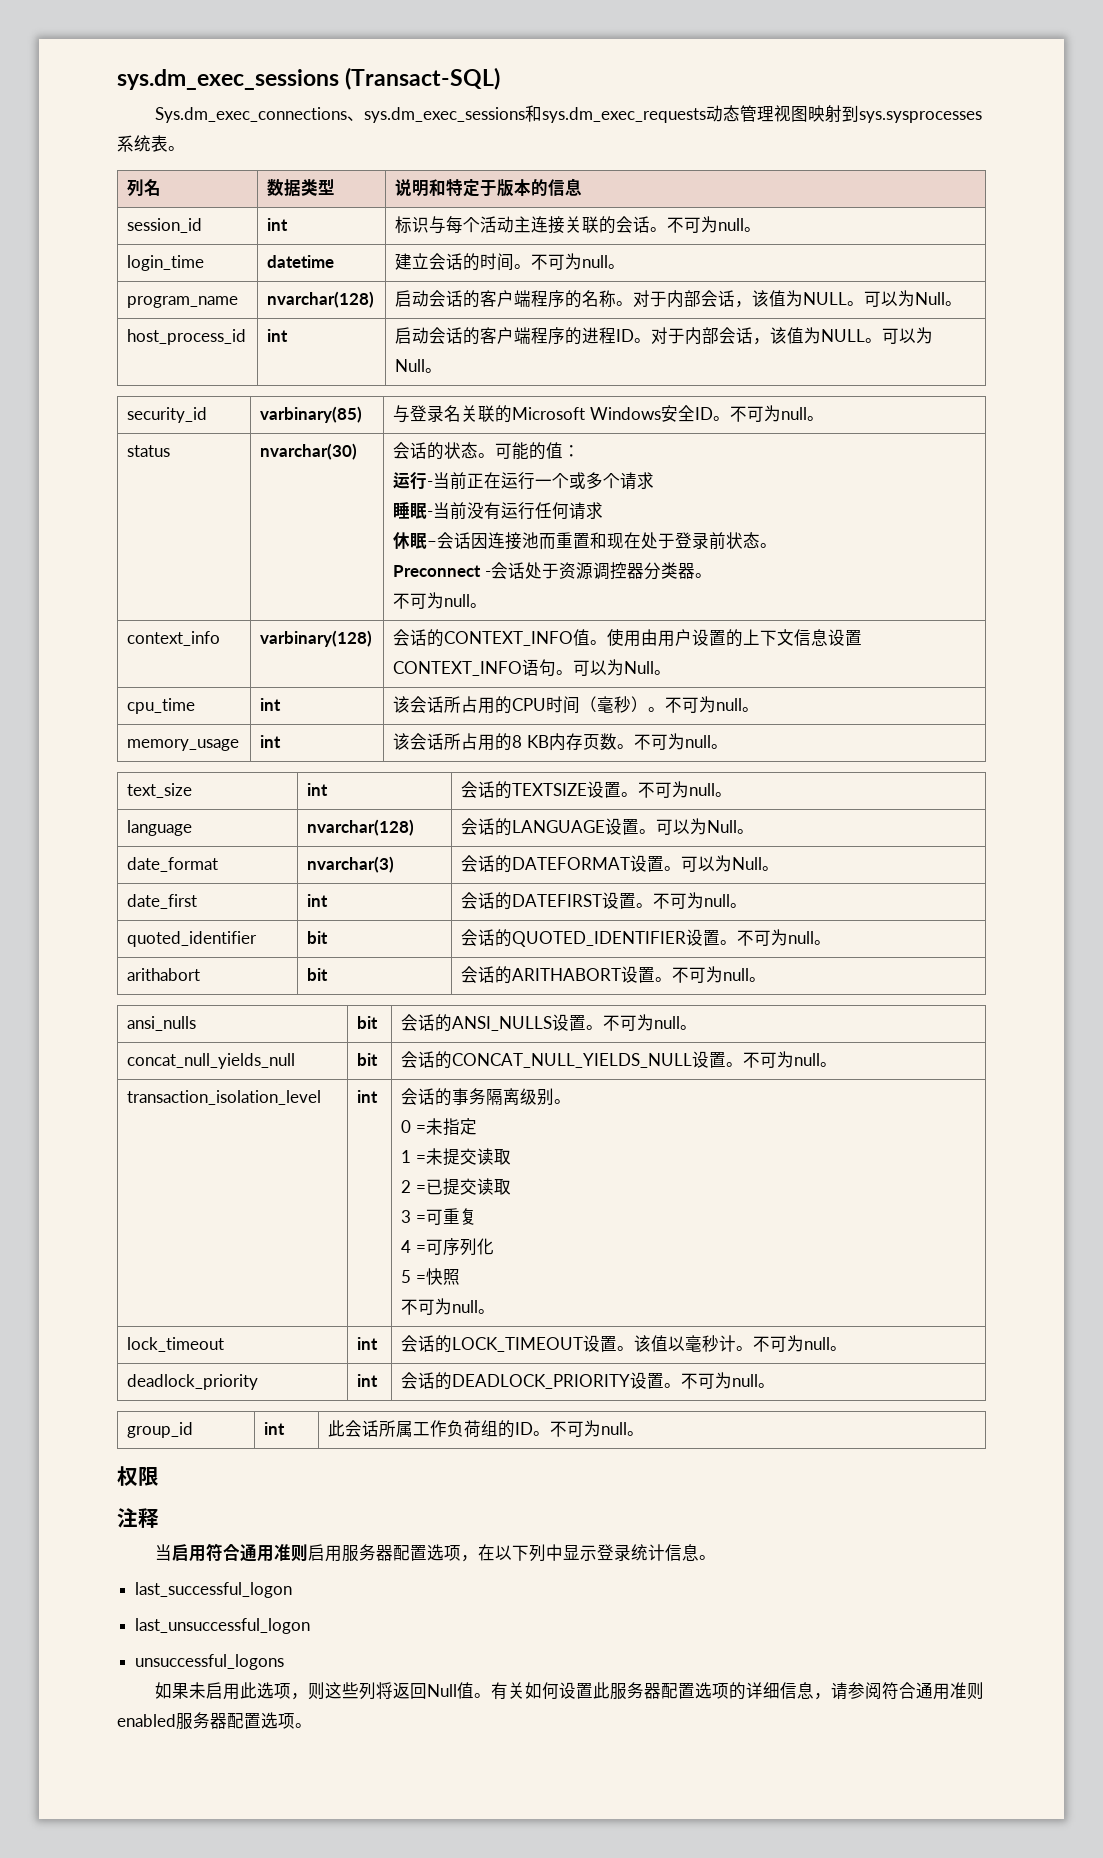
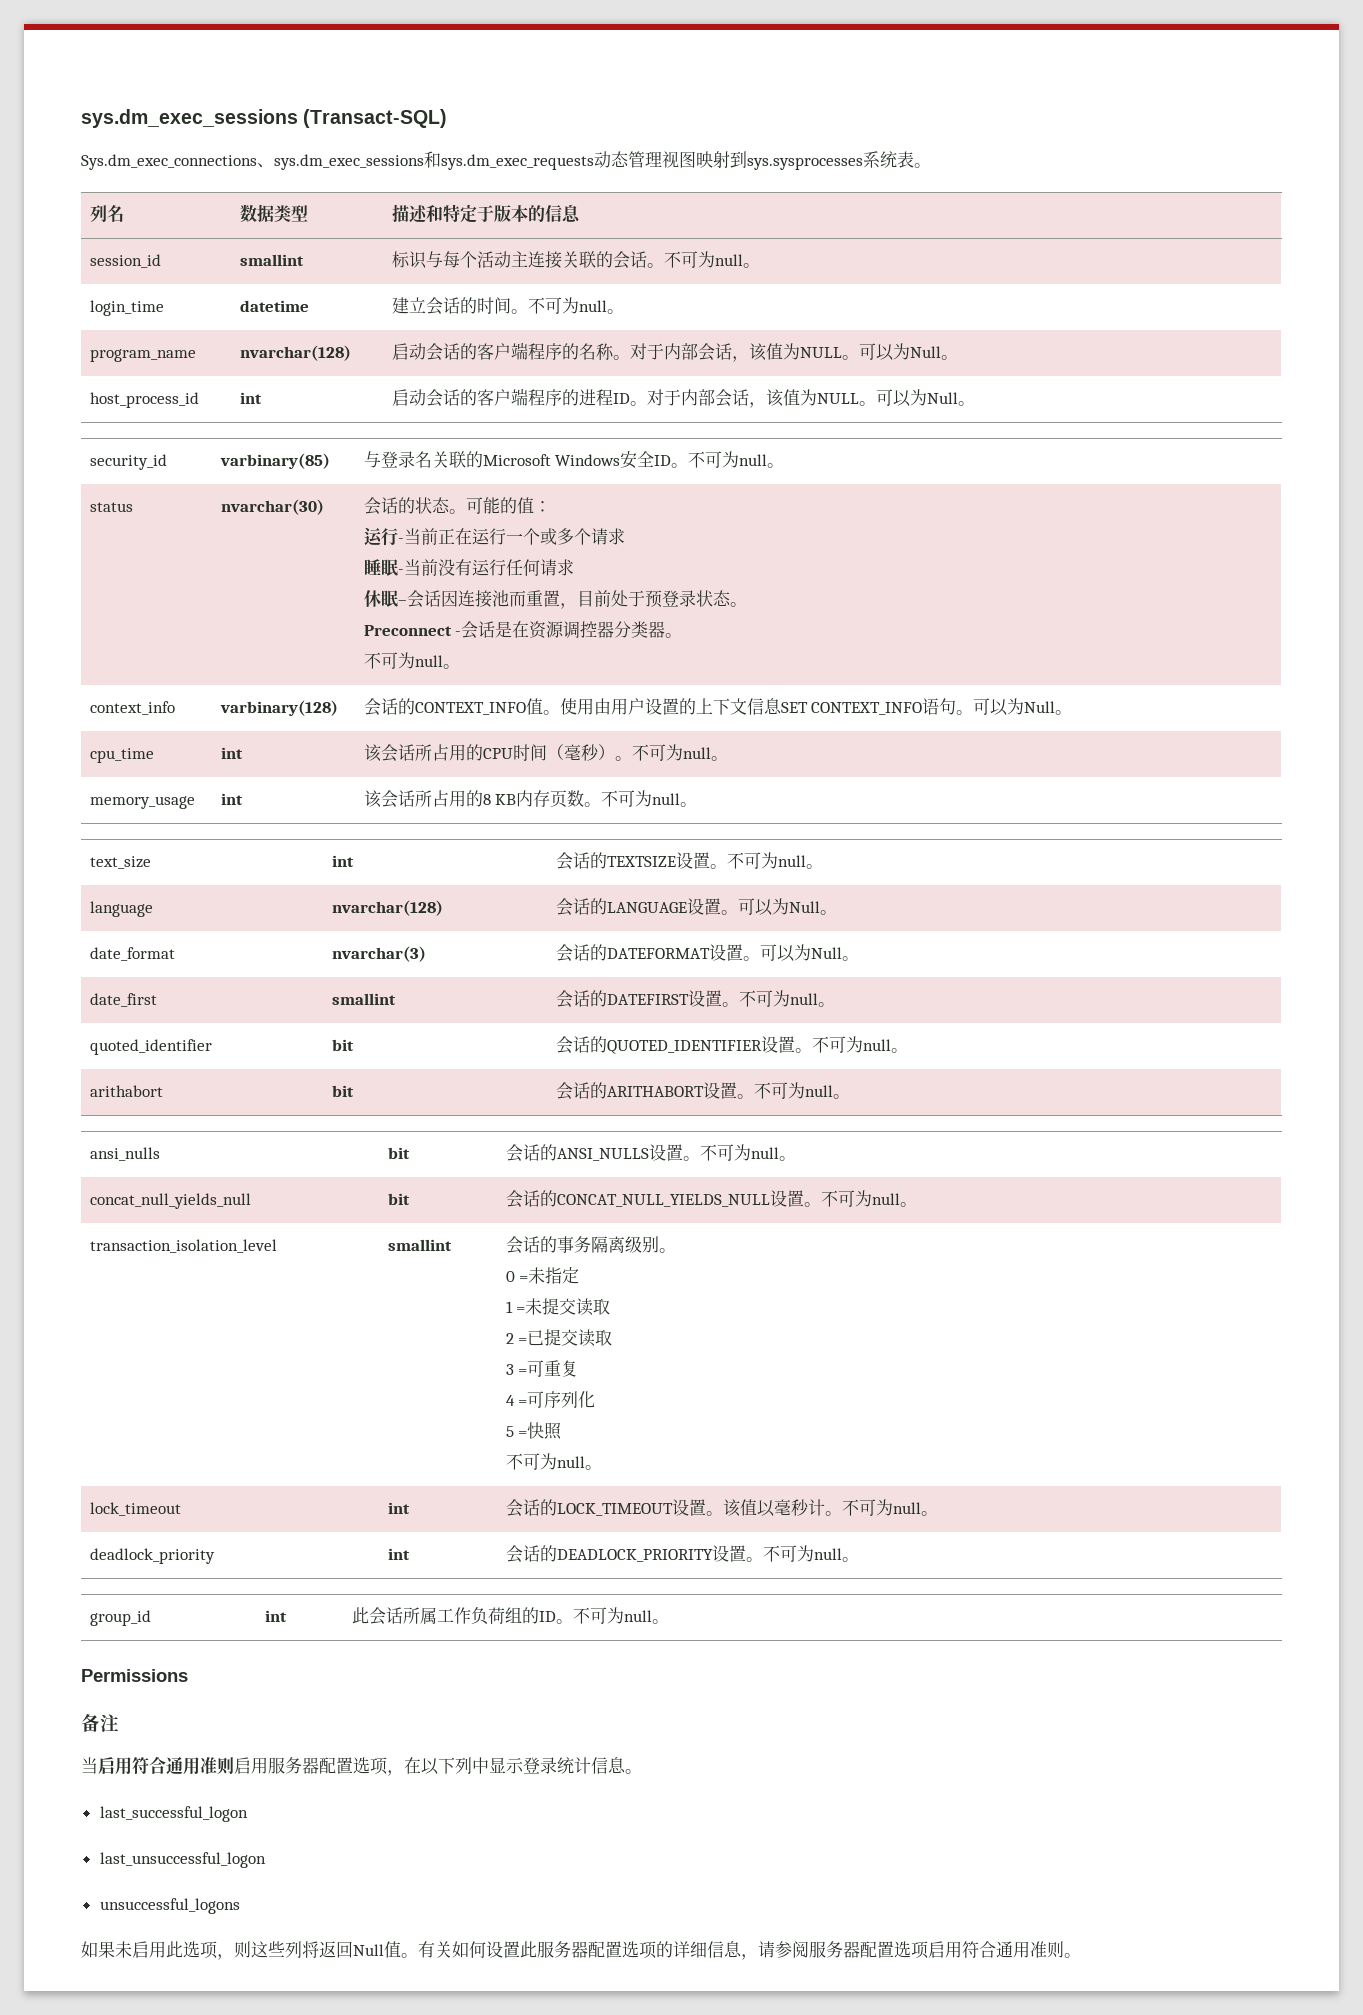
- 列名 | 数据类型 | 说明和特定于版本的信息
+ 列名 | 数据类型 | 描述和特定于版本的信息
- session_id | int | 标识与每个活动主连接关联的会话。不可为null。
+ session_id | smallint | 标识与每个活动主连接关联的会话。不可为null。
- 休眠–会话因连接池而重置和现在处于登录前状态。
+ 休眠–会话因连接池而重置，目前处于预登录状态。
- Preconnect -会话处于资源调控器分类器。
+ Preconnect -会话是在资源调控器分类器。
- context_info | varbinary(128) | 会话的CONTEXT_INFO值。使用由用户设置的上下文信息设置CONTEXT_INFO语句。可以为Null。
+ context_info | varbinary(128) | 会话的CONTEXT_INFO值。使用由用户设置的上下文信息SET CONTEXT_INFO语句。可以为Null。
- date_first | int | 会话的DATEFIRST设置。不可为null。
+ date_first | smallint | 会话的DATEFIRST设置。不可为null。
- transaction_isolation_level | int | 会话的事务隔离级别。
+ transaction_isolation_level | smallint | 会话的事务隔离级别。
- 权限
- 注释
+ Permissions
+ 备注
- 有关如何设置此服务器配置选项的详细信息，请参阅符合通用准则enabled服务器配置选项。
+ 有关如何设置此服务器配置选项的详细信息，请参阅服务器配置选项启用符合通用准则。

